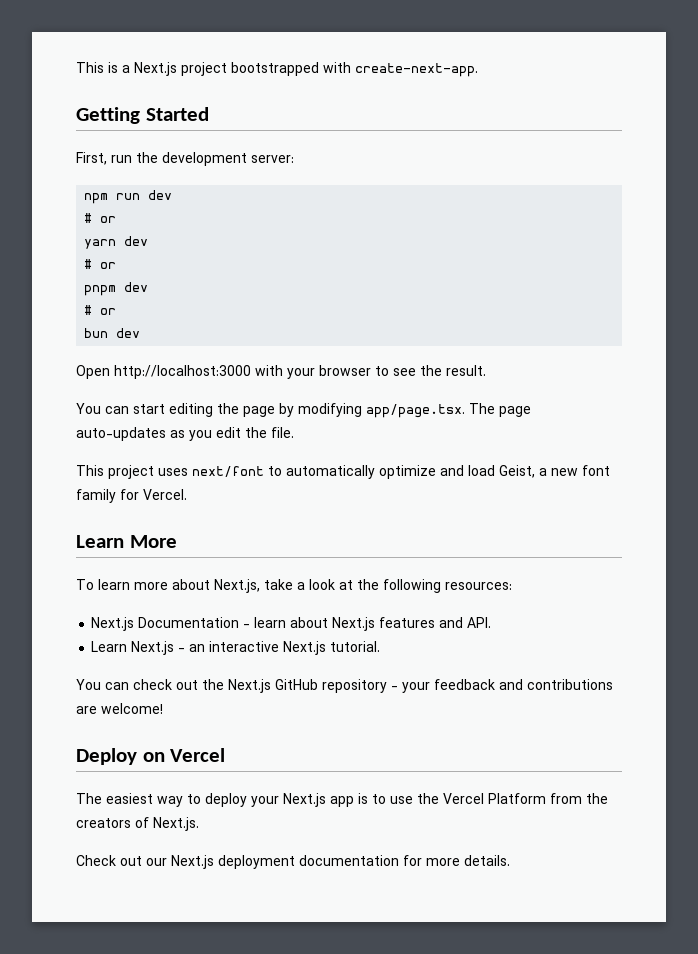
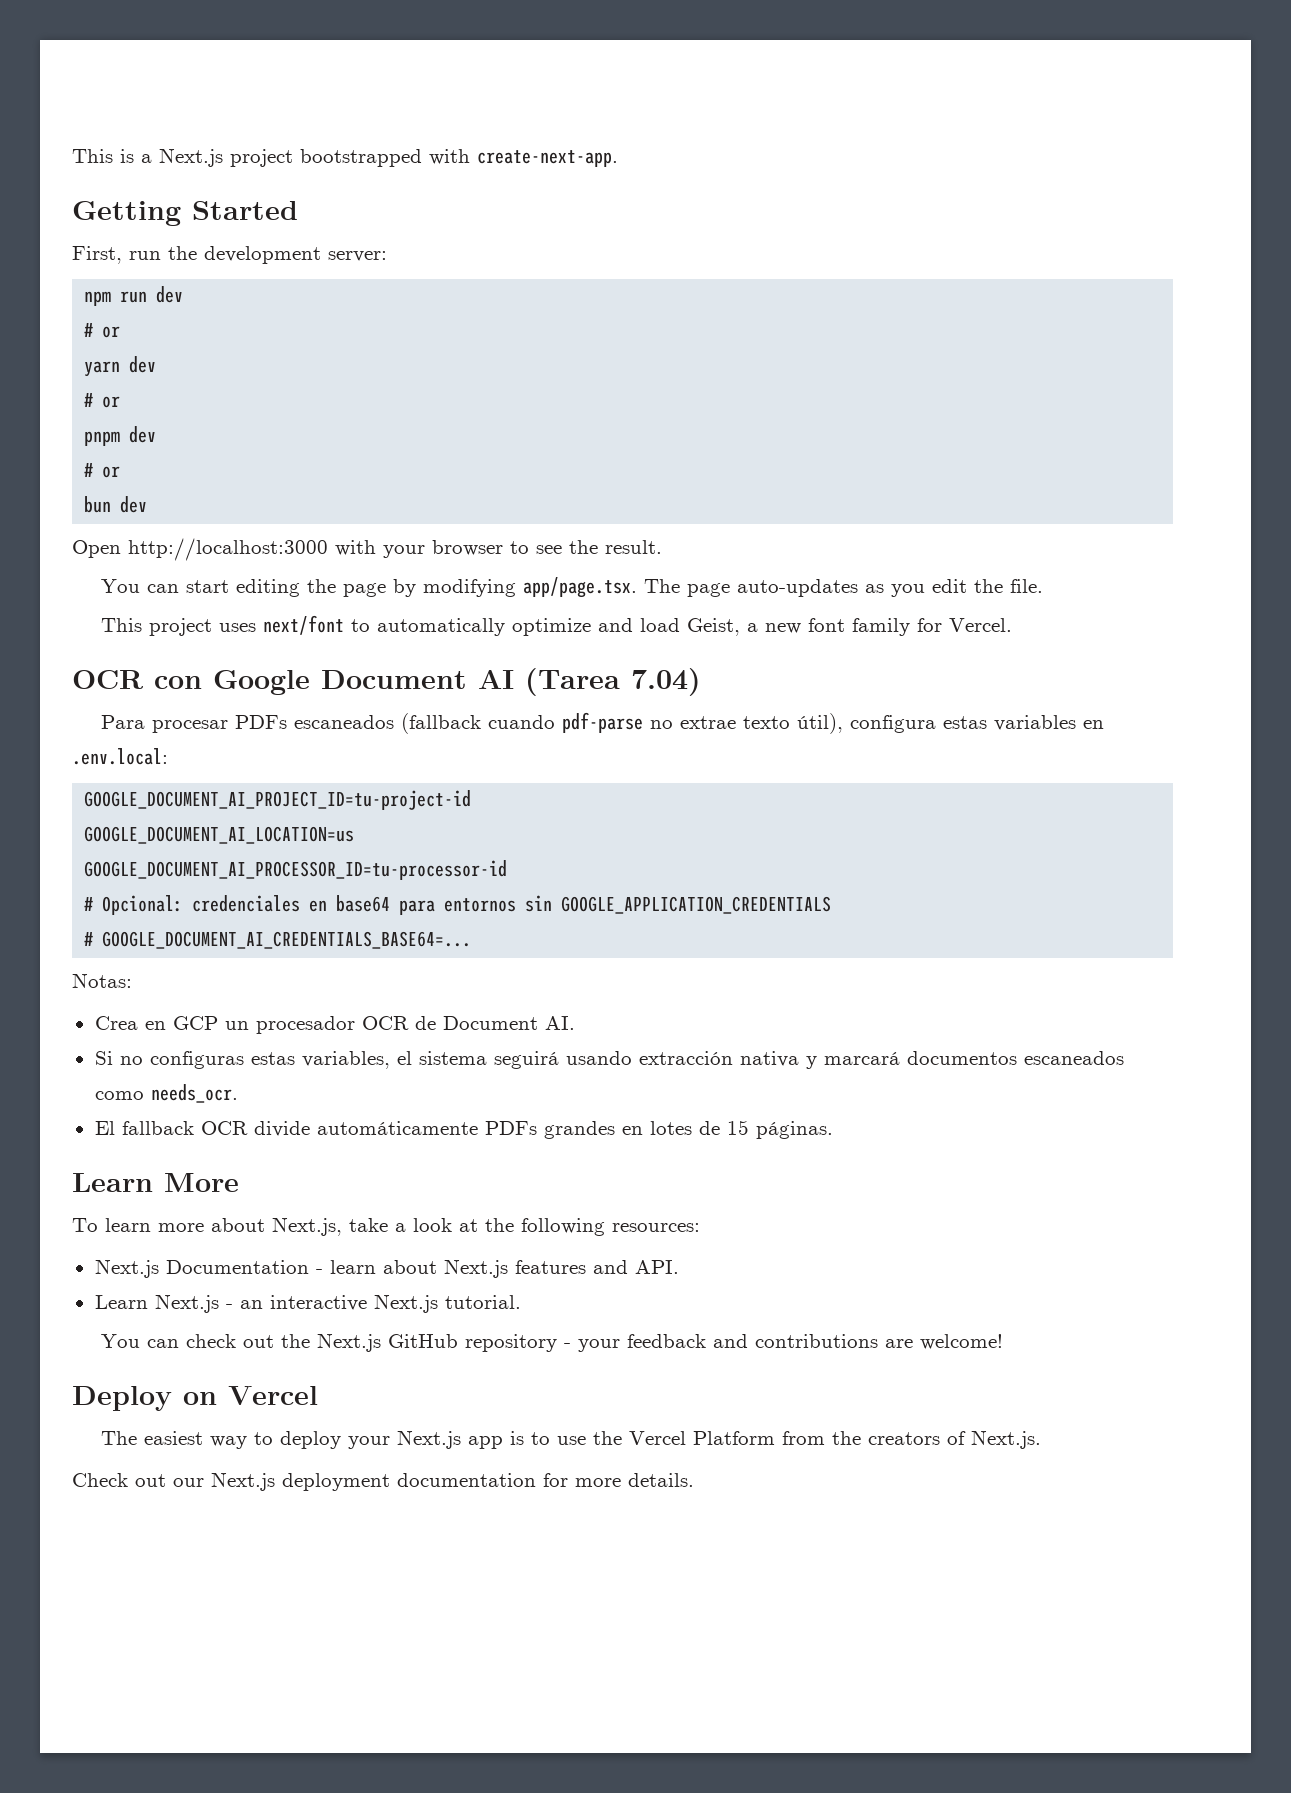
+ OCR con Google Document AI (Tarea 7.04)
+ Para procesar PDFs escaneados (fallback cuando pdf-parse no extrae texto útil), configura estas variables en .env.local:
+ GOOGLE_DOCUMENT_AI_PROJECT_ID=tu-project-id
+ GOOGLE_DOCUMENT_AI_LOCATION=us
+ GOOGLE_DOCUMENT_AI_PROCESSOR_ID=tu-processor-id
+ # Opcional: credenciales en base64 para entornos sin GOOGLE_APPLICATION_CREDENTIALS
+ # GOOGLE_DOCUMENT_AI_CREDENTIALS_BASE64=...
+ Notas:
+ Crea en GCP un procesador OCR de Document AI.
+ Si no configuras estas variables, el sistema seguirá usando extracción nativa y marcará documentos escaneados como needs_ocr.
+ El fallback OCR divide automáticamente PDFs grandes en lotes de 15 páginas.

